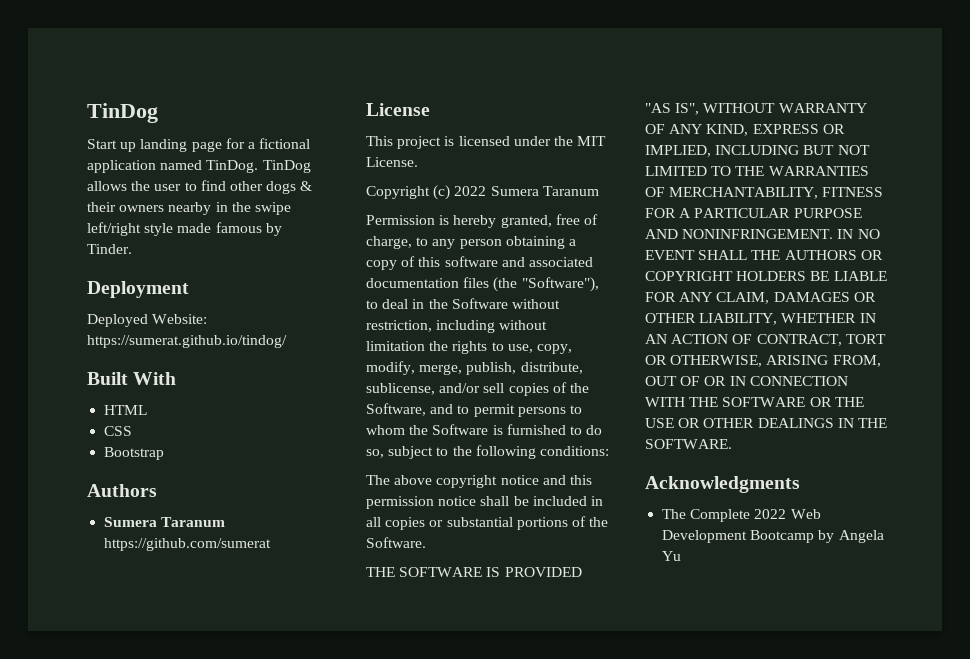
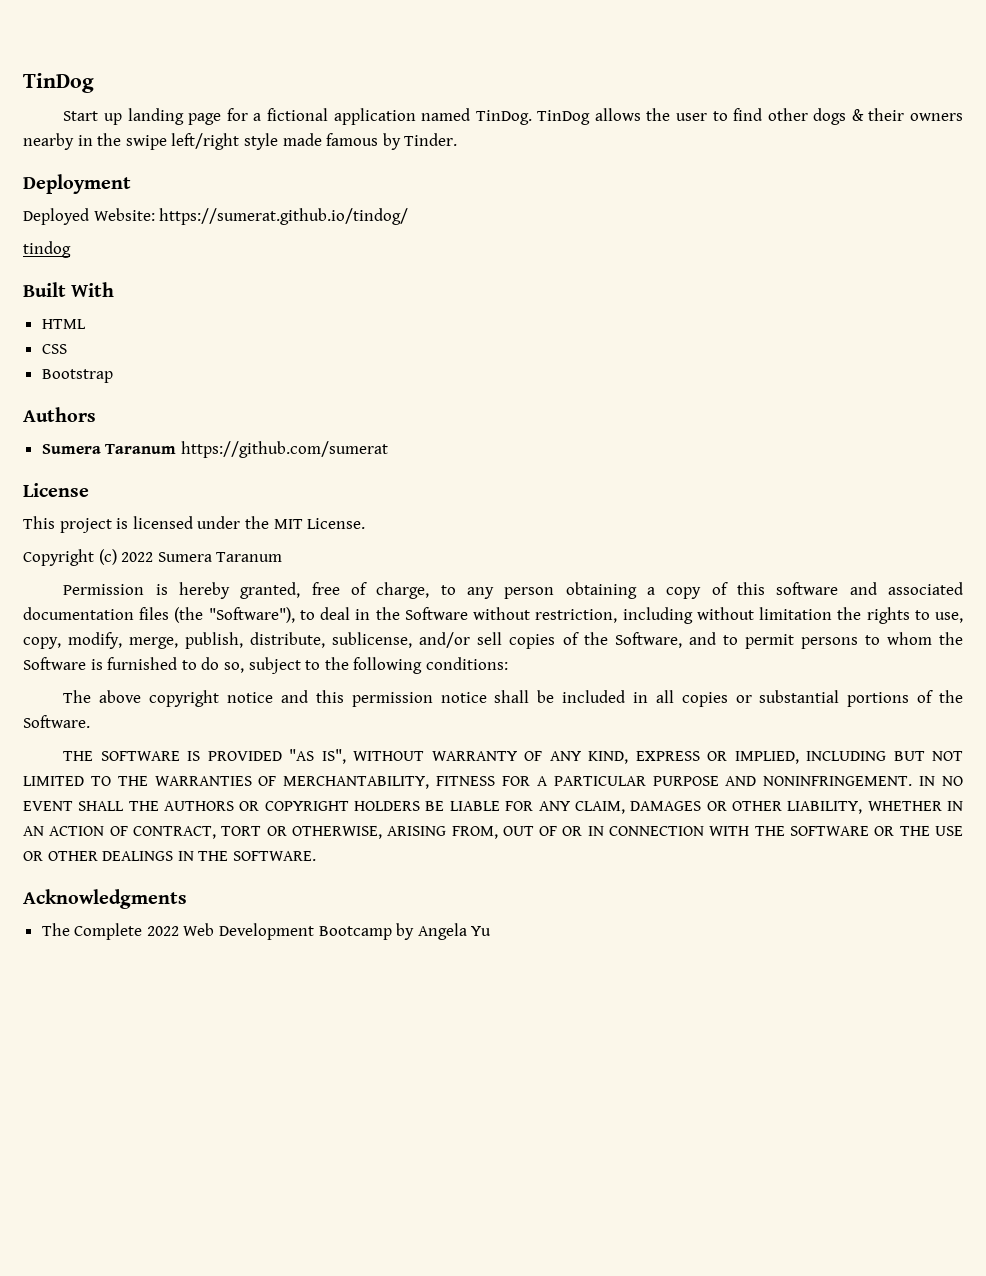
+ tindog

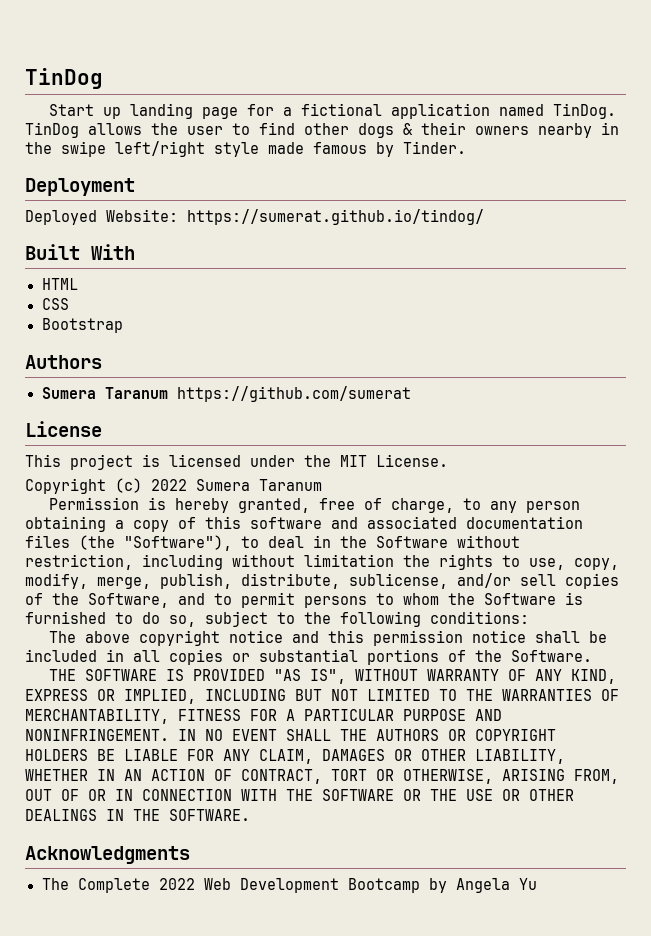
- tindog

